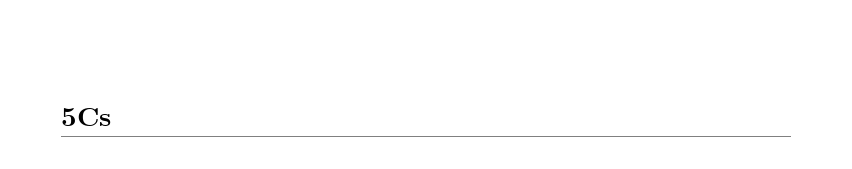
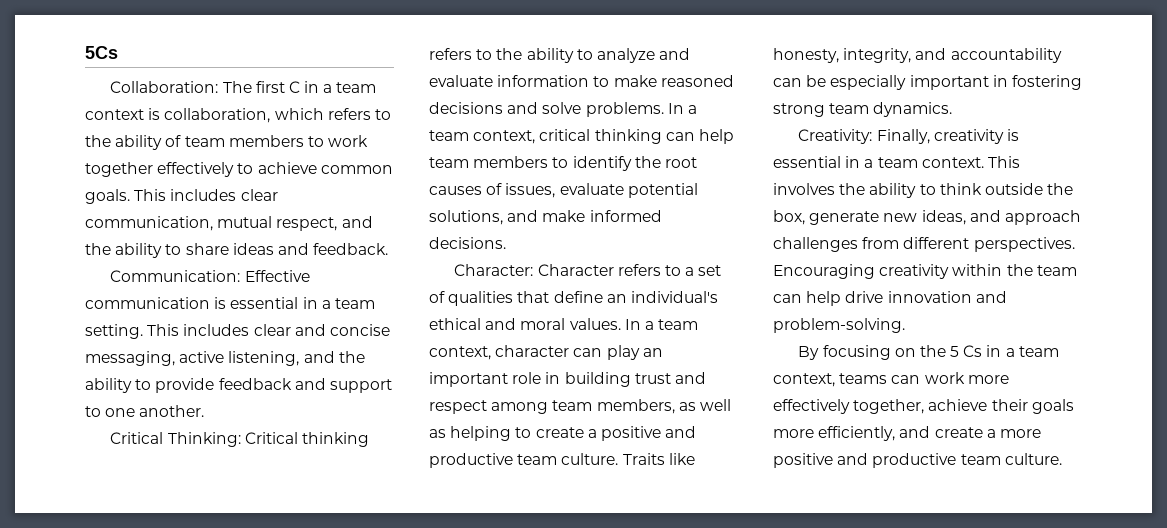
+ Collaboration: The first C in a team context is collaboration, which refers to the ability of team members to work together effectively to achieve common goals. This includes clear communication, mutual respect, and the ability to share ideas and feedback.
+ Communication: Effective communication is essential in a team setting. This includes clear and concise messaging, active listening, and the ability to provide feedback and support to one another.
+ Critical Thinking: Critical thinking refers to the ability to analyze and evaluate information to make reasoned decisions and solve problems. In a team context, critical thinking can help team members to identify the root causes of issues, evaluate potential solutions, and make informed decisions.
+ Character: Character refers to a set of qualities that define an individual's ethical and moral values. In a team context, character can play an important role in building trust and respect among team members, as well as helping to create a positive and productive team culture. Traits like honesty, integrity, and accountability can be especially important in fostering strong team dynamics.
+ Creativity: Finally, creativity is essential in a team context. This involves the ability to think outside the box, generate new ideas, and approach challenges from different perspectives. Encouraging creativity within the team can help drive innovation and problem-solving.
+ By focusing on the 5 Cs in a team context, teams can work more effectively together, achieve their goals more efficiently, and create a more positive and productive team culture.

